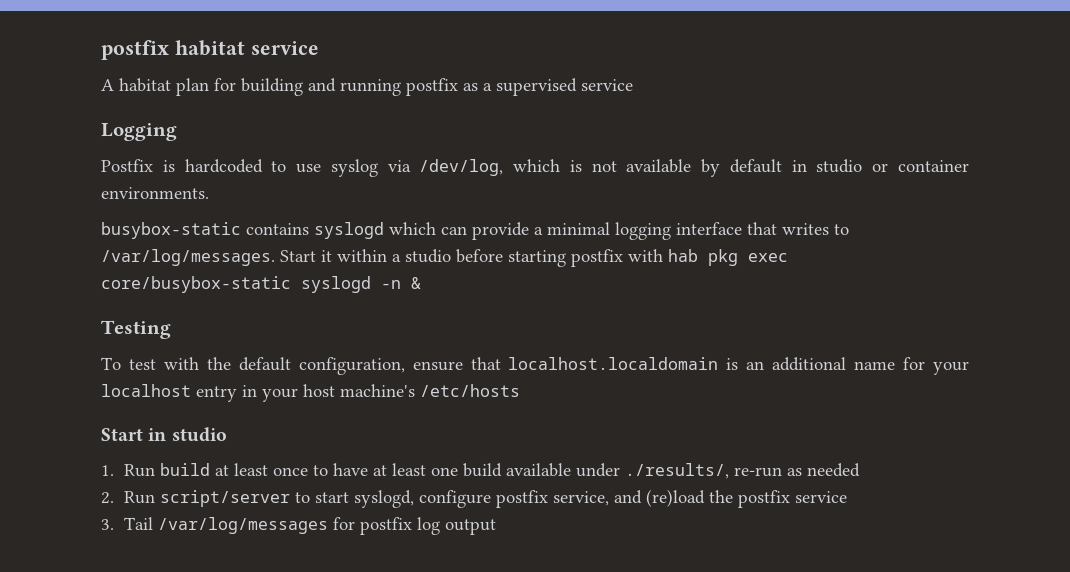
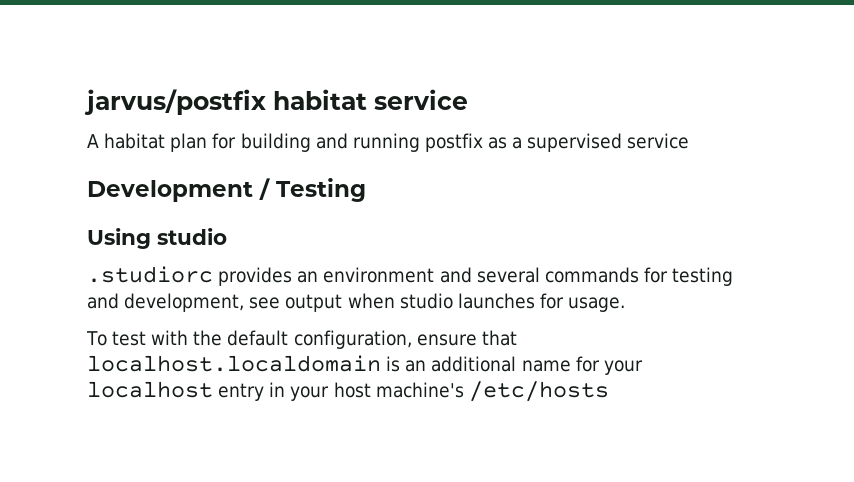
- postfix habitat service
+ jarvus/postfix habitat service
- Logging
- Postfix is hardcoded to use syslog via /dev/log, which is not available by default in studio or container environments.
- busybox-static contains syslogd which can provide a minimal logging interface that writes to /var/log/messages. Start it within a studio before starting postfix with hab pkg exec core/busybox-static syslogd -n &
- Testing
+ Development / Testing
+ Using studio
+ .studiorc provides an environment and several commands for testing and development, see output when studio launches for usage.
- Start in studio
- 1. Run build at least once to have at least one build available under ./results/, re-run as needed
- 2. Run script/server to start syslogd, configure postfix service, and (re)load the postfix service
- 3. Tail /var/log/messages for postfix log output

